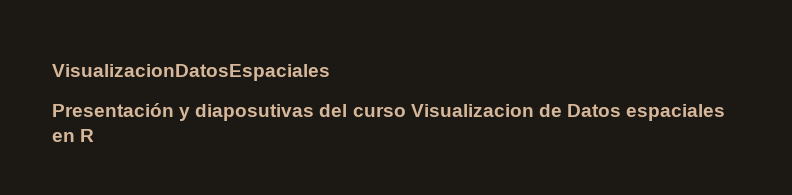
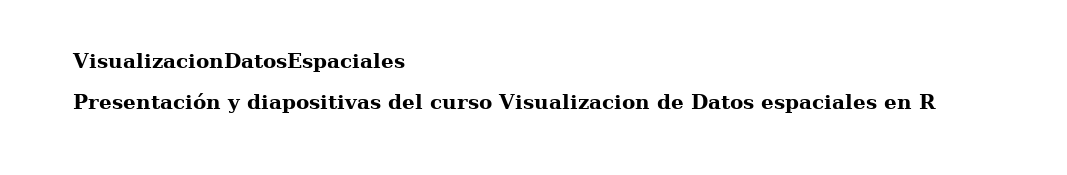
- Presentación y diaposutivas del curso Visualizacion de Datos espaciales en R
+ Presentación y diapositivas del curso Visualizacion de Datos espaciales en R

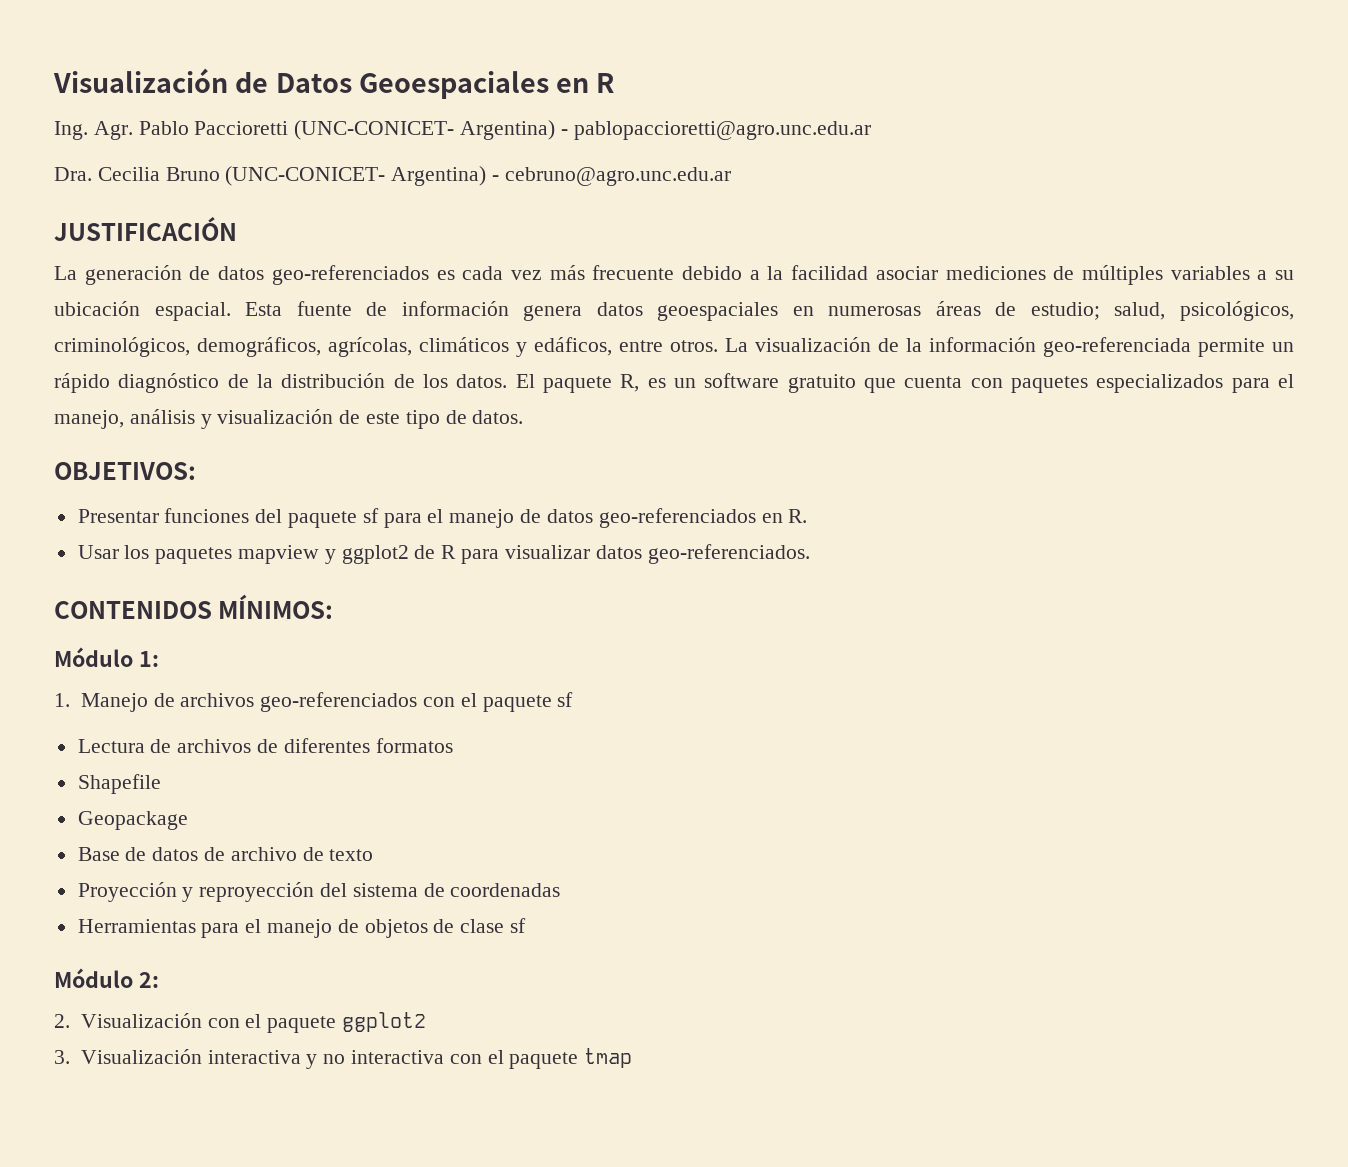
- VisualizacionDatosEspaciales
- Presentación y diapositivas del curso Visualizacion de Datos espaciales en R
+ Visualización de Datos Geoespaciales en R
+ Ing. Agr. Pablo Paccioretti (UNC-CONICET- Argentina) - pablopaccioretti@agro.unc.edu.ar
+ Dra. Cecilia Bruno (UNC-CONICET- Argentina) - cebruno@agro.unc.edu.ar
+ JUSTIFICACIÓN
+ La generación de datos geo-referenciados es cada vez más frecuente debido a la facilidad asociar mediciones de múltiples variables a su ubicación espacial. Esta fuente de información genera datos geoespaciales en numerosas áreas de estudio; salud, psicológicos, criminológicos, demográficos, agrícolas, climáticos y edáficos, entre otros. La visualización de la información geo-referenciada permite un rápido diagnóstico de la distribución de los datos. El paquete R, es un software gratuito que cuenta con paquetes especializados para el manejo, análisis y visualización de este tipo de datos.
+ OBJETIVOS:
+ Presentar funciones del paquete sf para el manejo de datos geo-referenciados en R.
+ Usar los paquetes mapview y ggplot2 de R para visualizar datos geo-referenciados.
+ CONTENIDOS MÍNIMOS:
+ Módulo 1:
+ 1. Manejo de archivos geo-referenciados con el paquete sf
+ Lectura de archivos de diferentes formatos
+ Shapefile
+ Geopackage
+ Base de datos de archivo de texto
+ Proyección y reproyección del sistema de coordenadas
+ Herramientas para el manejo de objetos de clase sf
+ Módulo 2:
+ 2. Visualización con el paquete ggplot2
+ 3. Visualización interactiva y no interactiva con el paquete tmap

